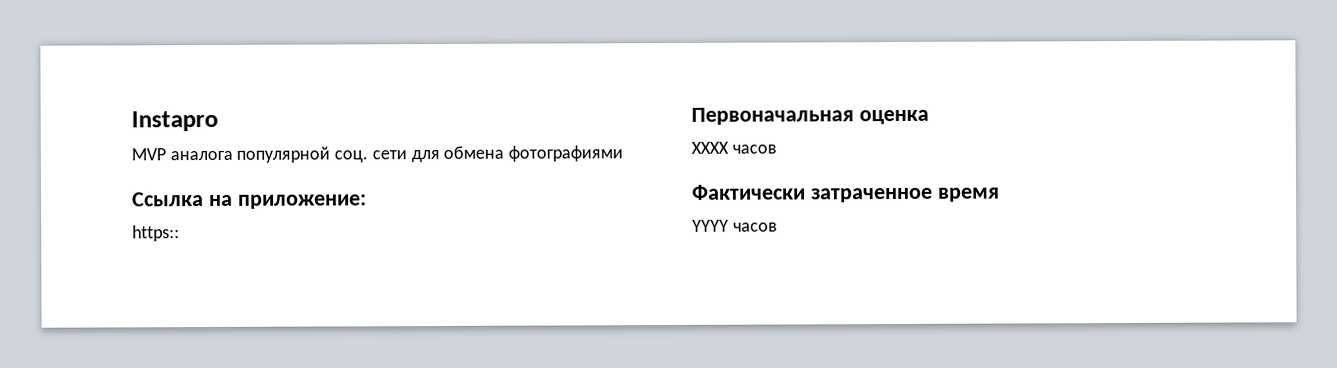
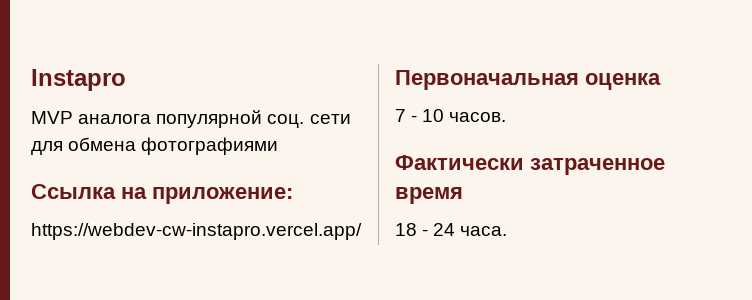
- https::
+ https://webdev-cw-instapro.vercel.app/
- ХХХХ часов
+ 7 - 10 часов.
- YYYY часов
+ 18 - 24 часа.

